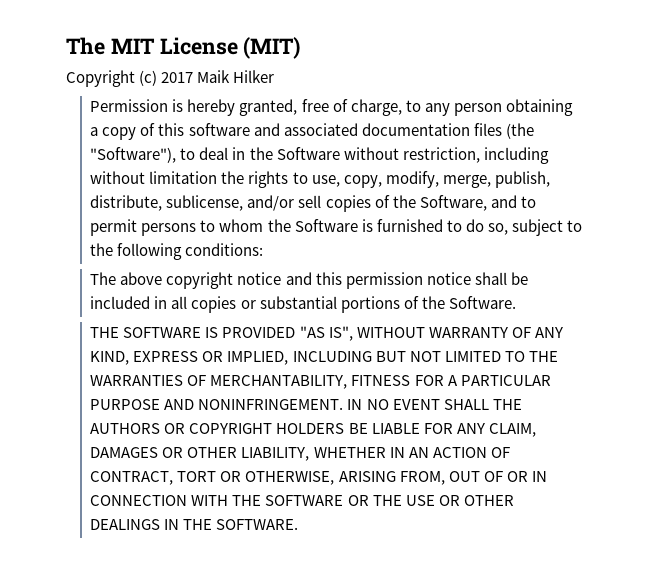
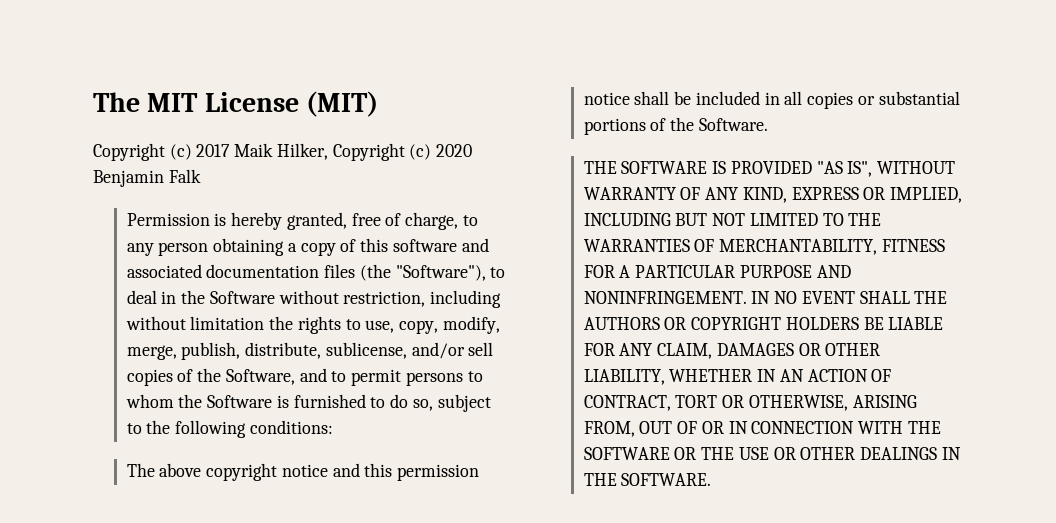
- Copyright (c) 2017 Maik Hilker
+ Copyright (c) 2017 Maik Hilker, Copyright (c) 2020 Benjamin Falk

